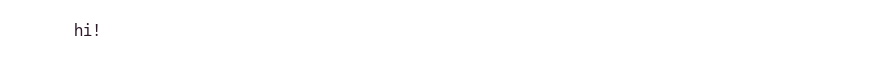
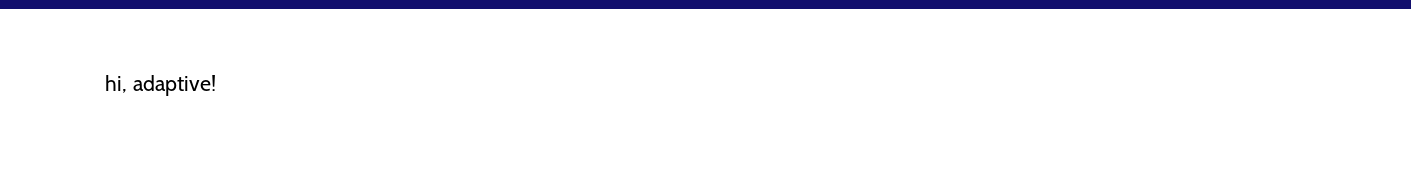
- hi!
+ hi, adaptive!

